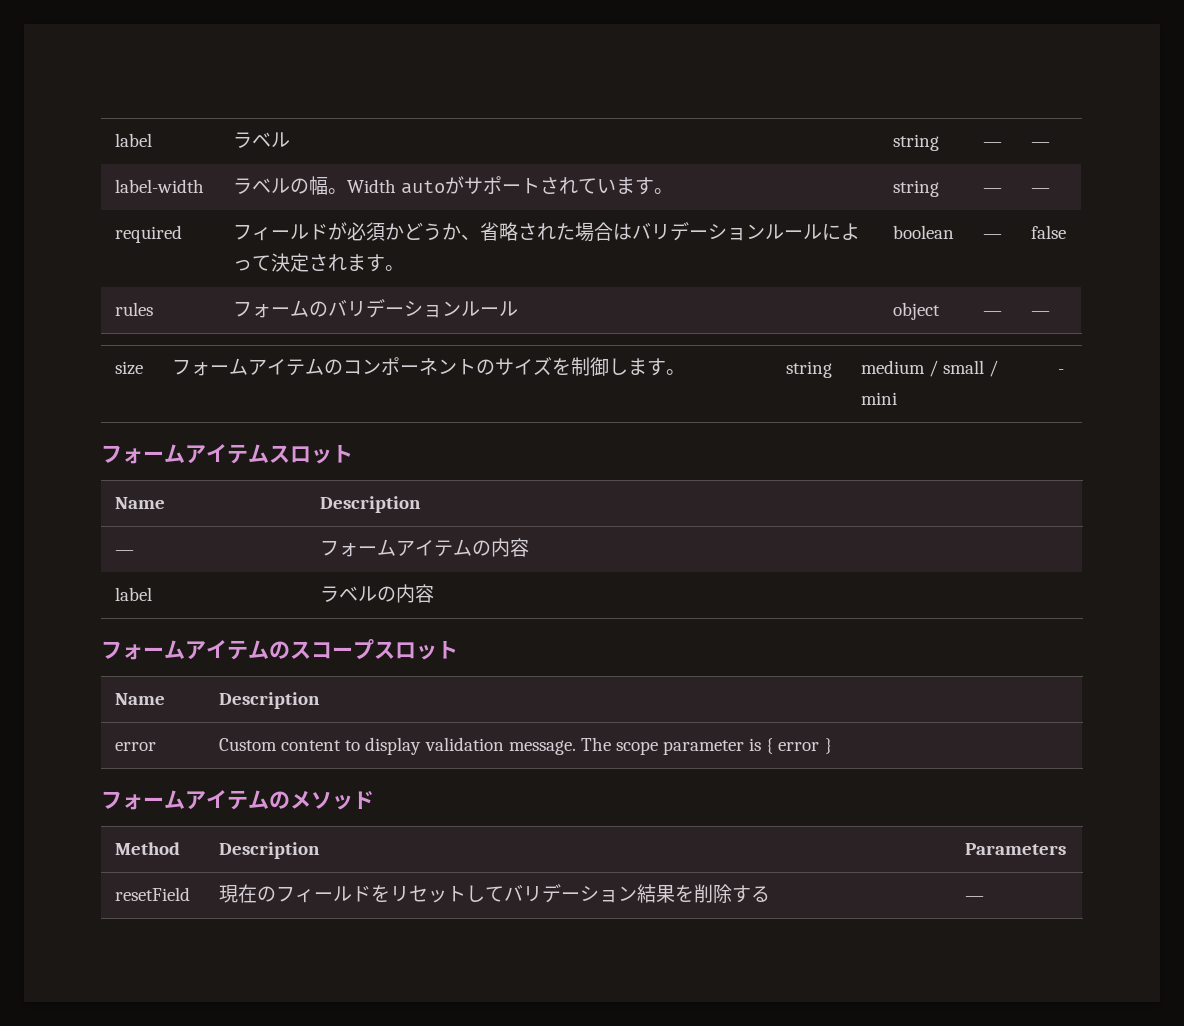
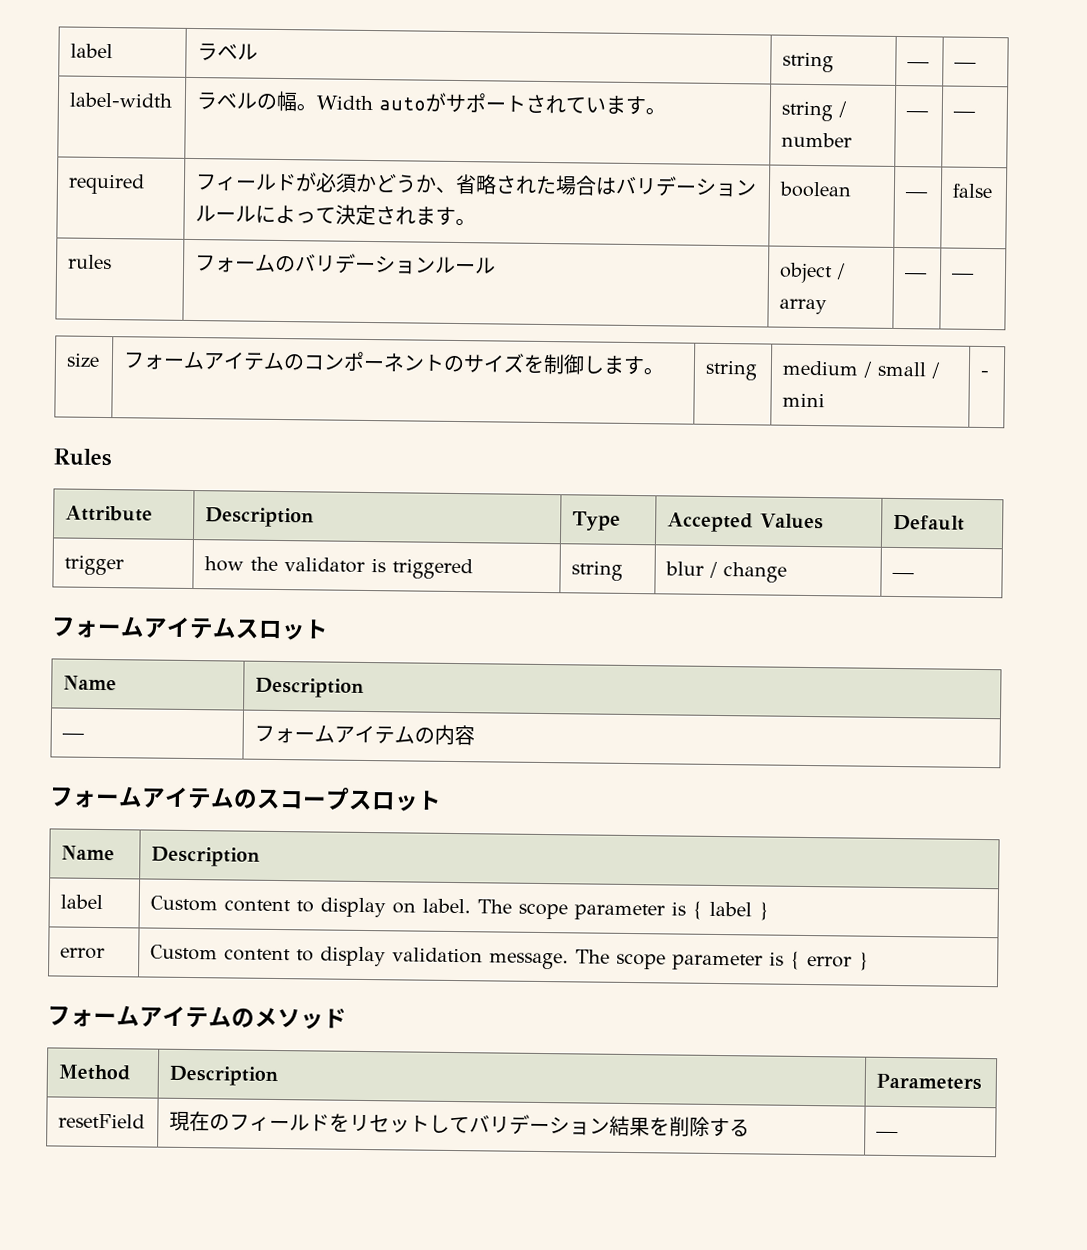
- label-width | ラベルの幅。Width autoがサポートされています。 | string | — | —
+ label-width | ラベルの幅。Width autoがサポートされています。 | string / number | — | —
- rules | フォームのバリデーションルール | object | — | —
+ rules | フォームのバリデーションルール | object / array | — | —
+ Rules
+ Attribute | Description | Type | Accepted Values | Default
+ trigger | how the validator is triggered | string | blur / change | —
- label | ラベルの内容
+ label | Custom content to display on label. The scope parameter is { label }

